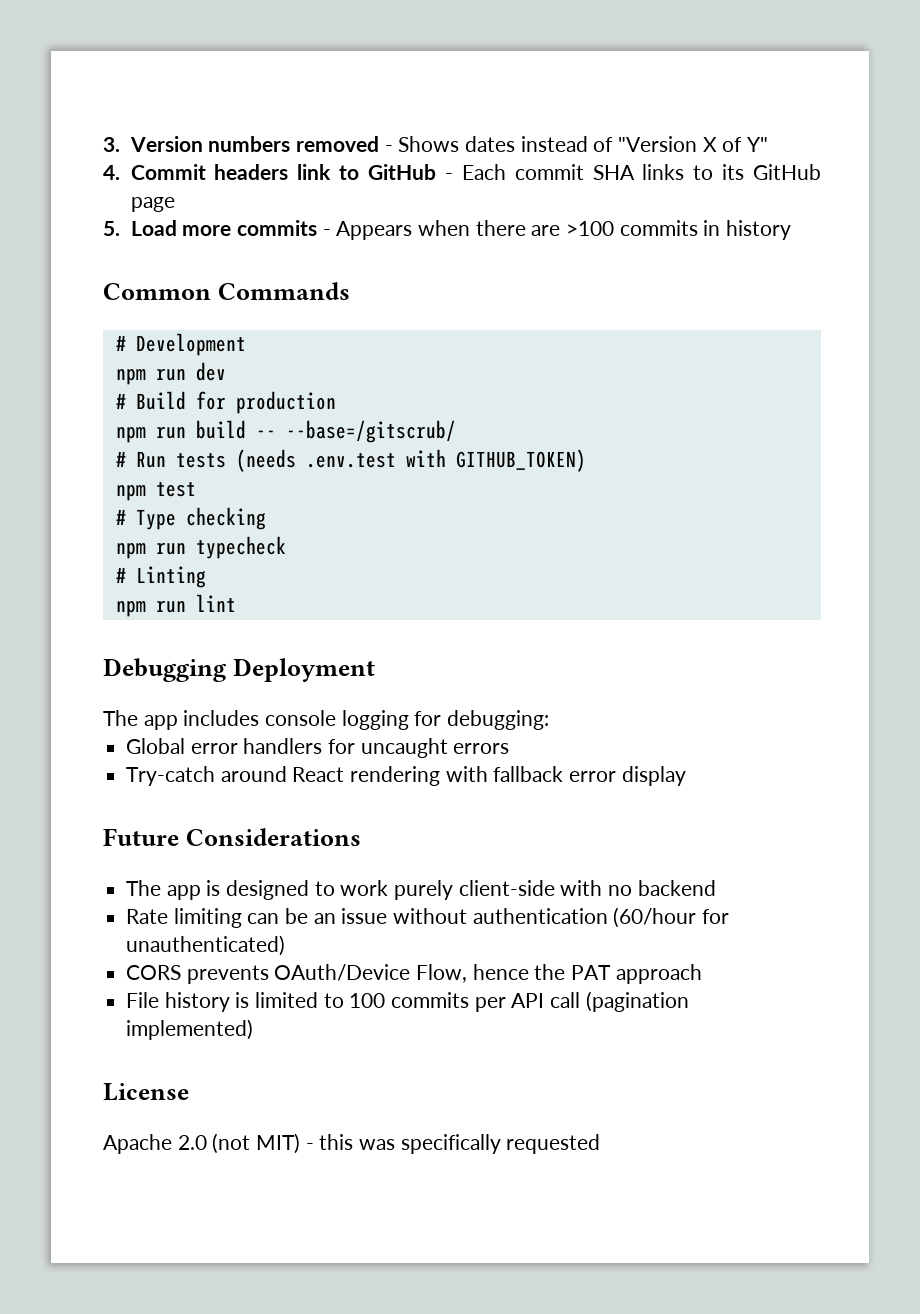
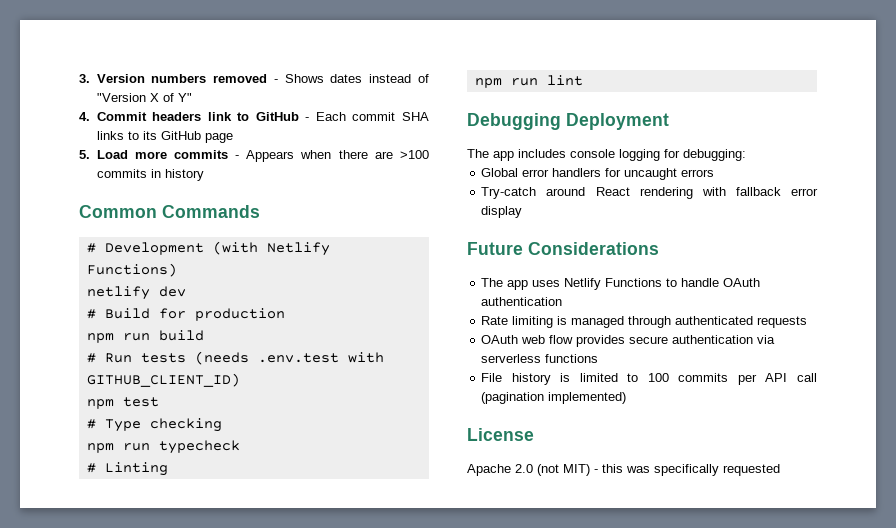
- # Development
- npm run dev
+ # Development (with Netlify Functions)
+ netlify dev
- npm run build -- --base=/gitscrub/
+ npm run build
- # Run tests (needs .env.test with GITHUB_TOKEN)
+ # Run tests (needs .env.test with GITHUB_CLIENT_ID)
- The app is designed to work purely client-side with no backend
- Rate limiting can be an issue without authentication (60/hour for unauthenticated)
- CORS prevents OAuth/Device Flow, hence the PAT approach
+ The app uses Netlify Functions to handle OAuth authentication
+ Rate limiting is managed through authenticated requests
+ OAuth web flow provides secure authentication via serverless functions

